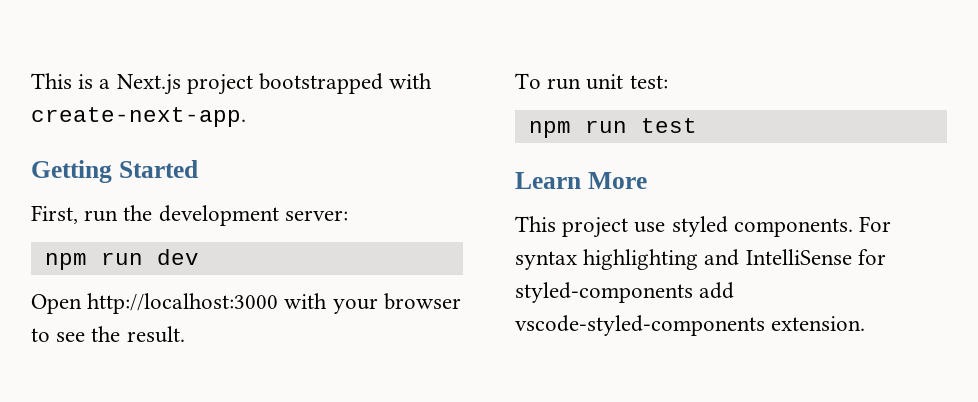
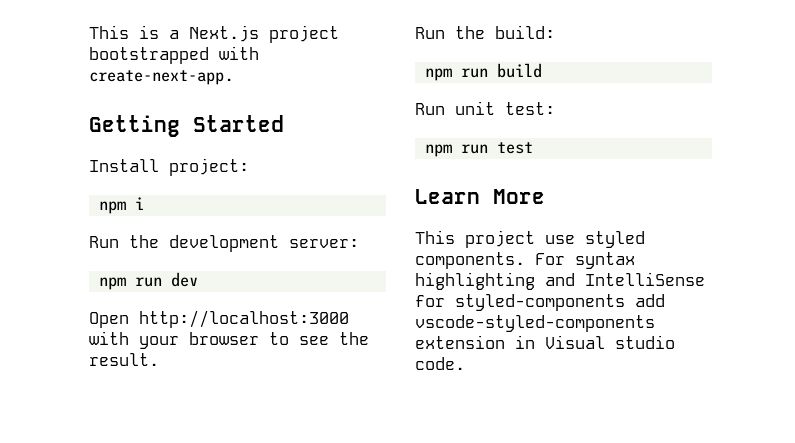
- First, run the development server:
+ Install project:
+ npm i
+ Run the development server:
- To run unit test:
+ Run the build:
+ npm run build
+ Run unit test:
- For syntax highlighting and IntelliSense for styled-components add vscode-styled-components extension.
+ For syntax highlighting and IntelliSense for styled-components add vscode-styled-components extension in Visual studio code.

